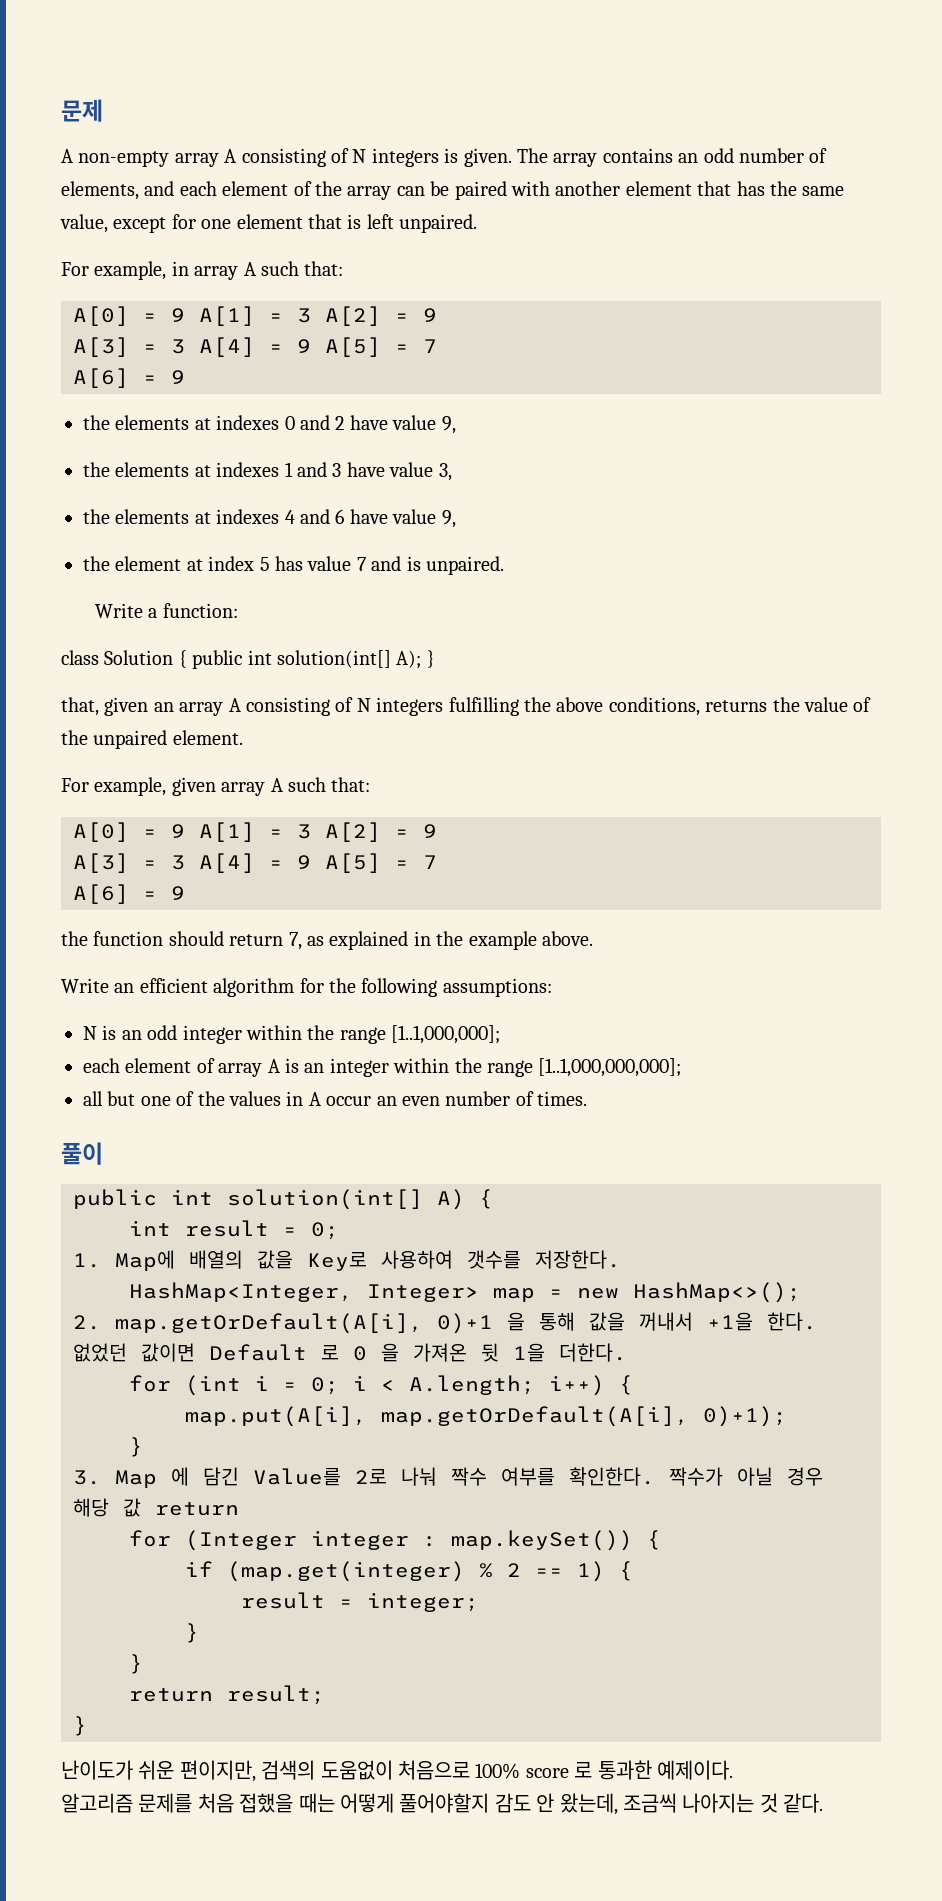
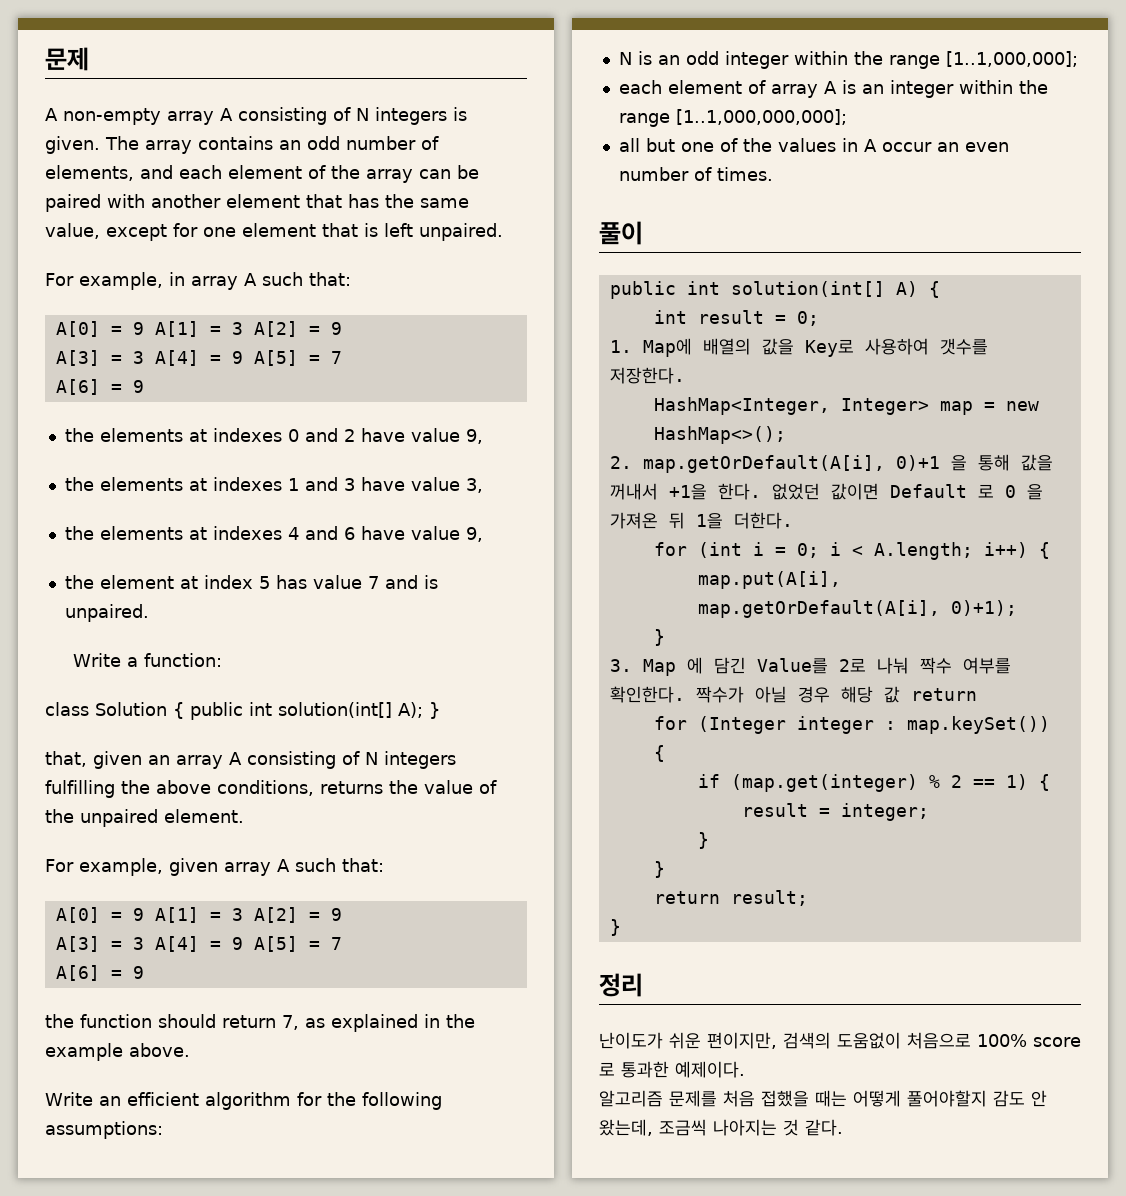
- 없었던 값이면 Default 로 0 을 가져온 뒷 1을 더한다.
+ 없었던 값이면 Default 로 0 을 가져온 뒤 1을 더한다.
+ 정리

